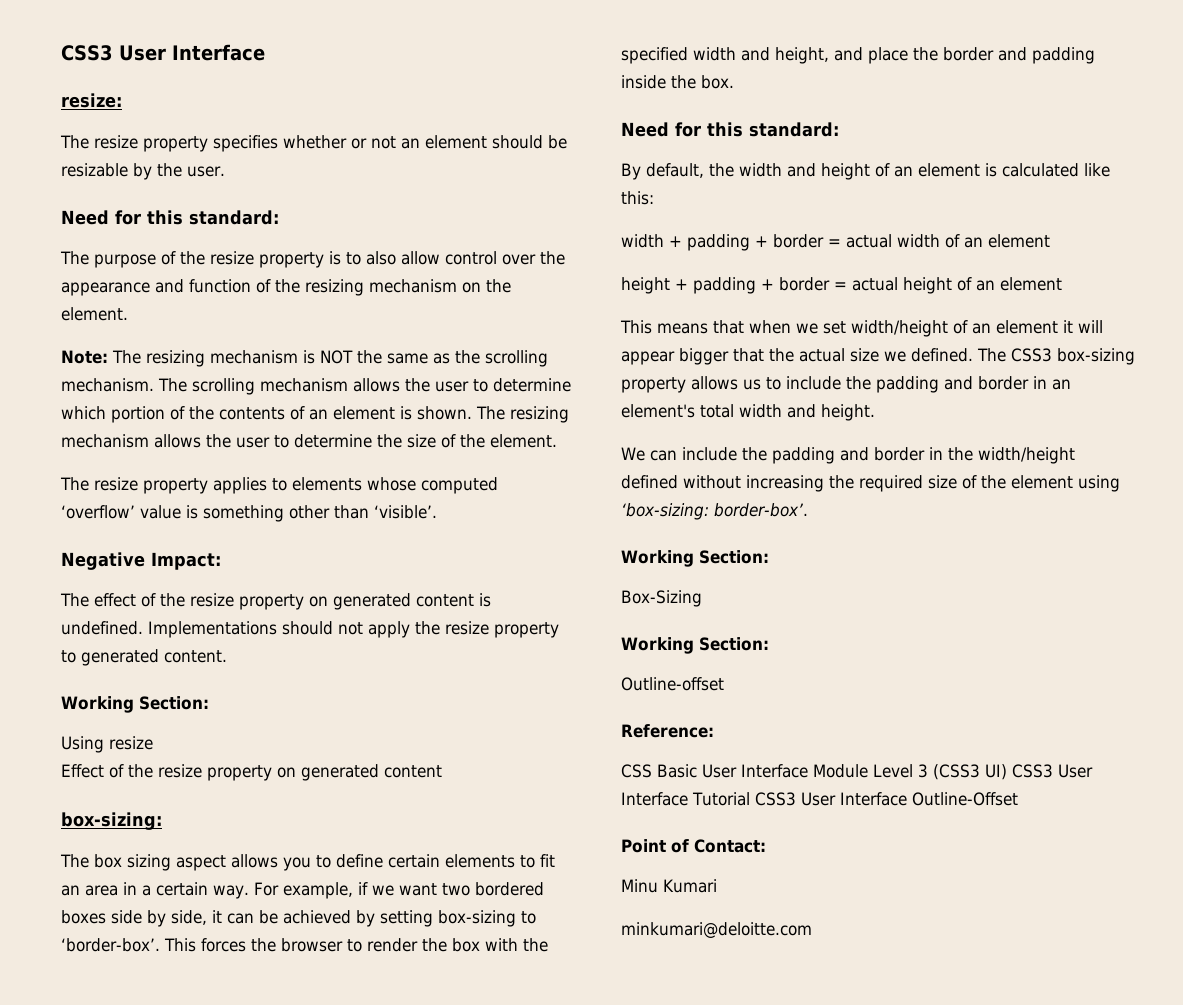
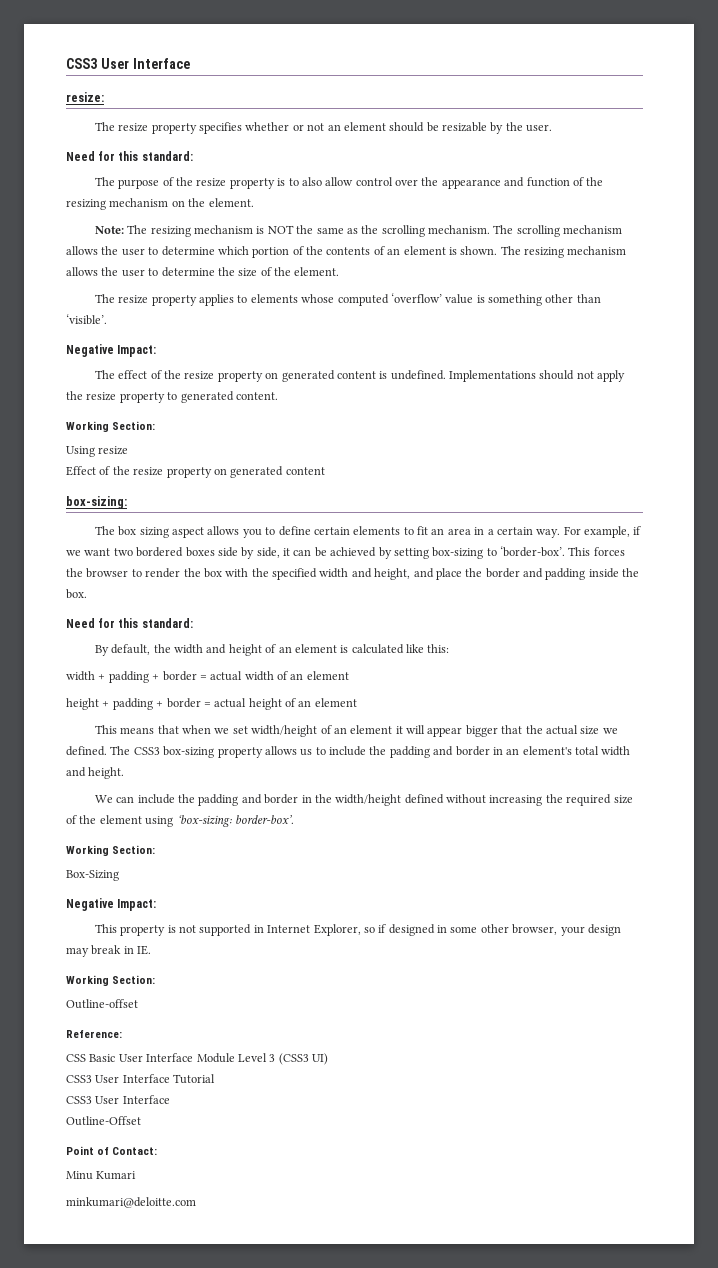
  Box-Sizing
+ Negative Impact:
+ This property is not supported in Internet Explorer, so if designed in some other browser, your design may break in IE.
- CSS Basic User Interface Module Level 3 (CSS3 UI) CSS3 User Interface Tutorial CSS3 User Interface Outline-Offset
+ CSS Basic User Interface Module Level 3 (CSS3 UI)
+ CSS3 User Interface Tutorial
+ CSS3 User Interface
+ Outline-Offset

